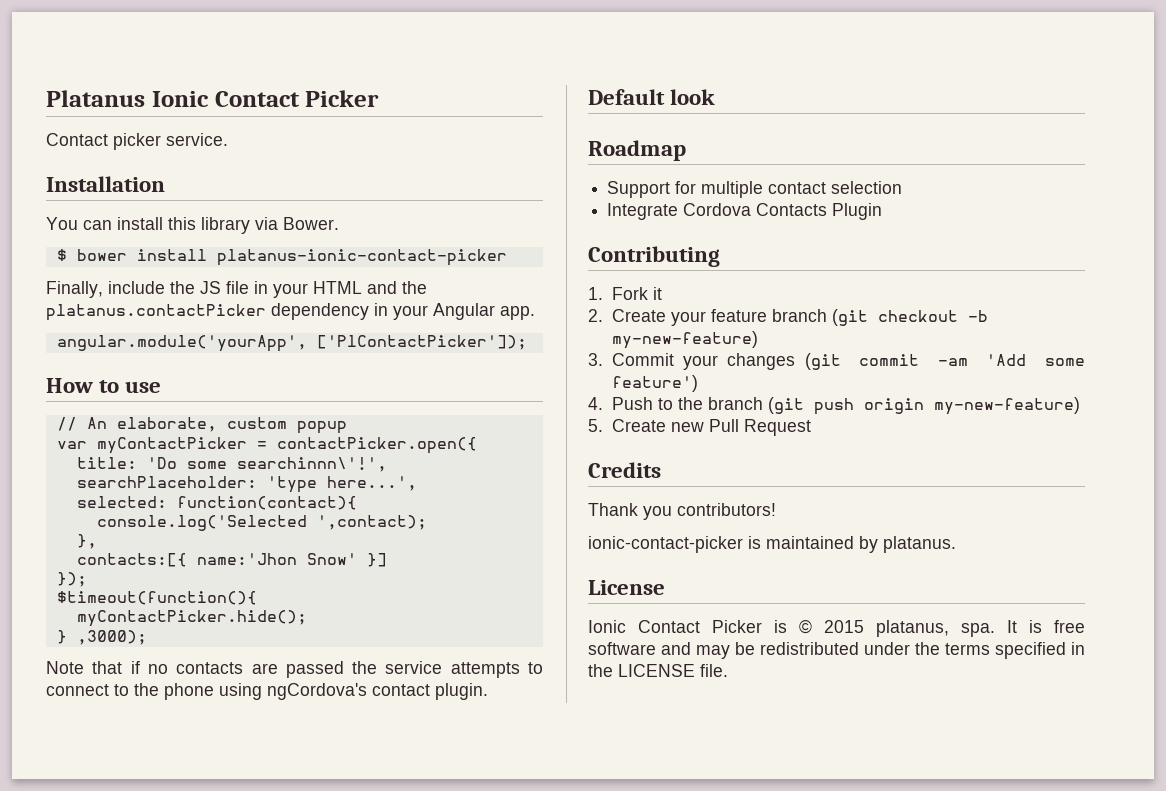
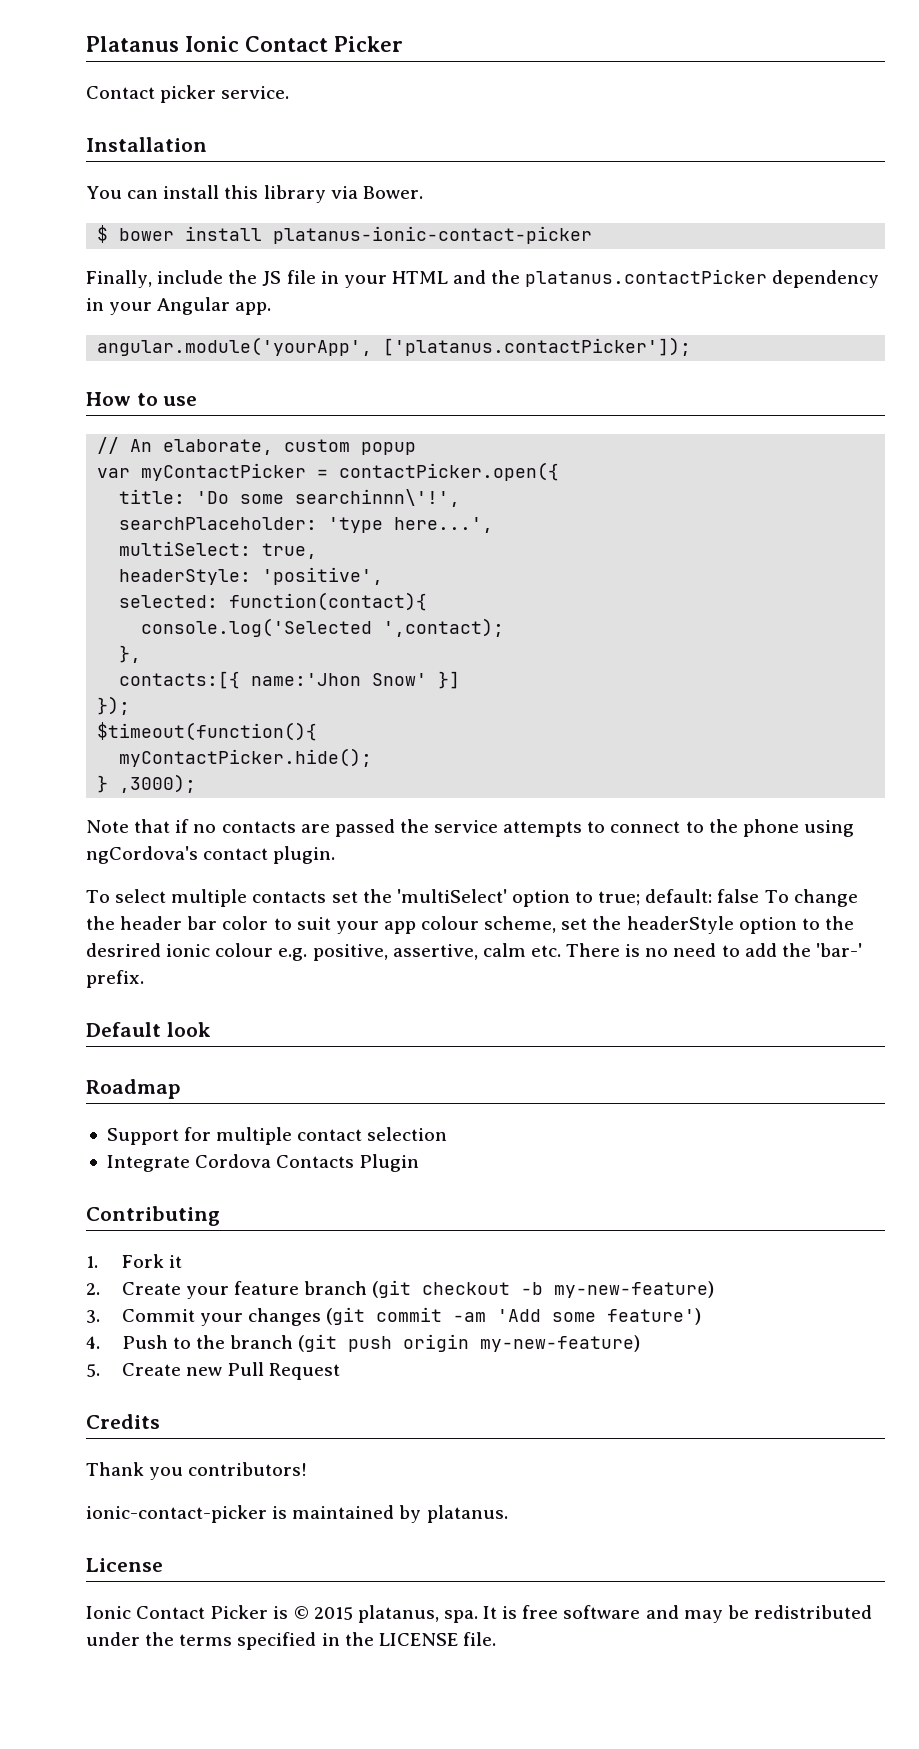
- angular.module('yourApp', ['PlContactPicker']);
+ angular.module('yourApp', ['platanus.contactPicker']);
+ multiSelect: true,
+ headerStyle: 'positive',
+ To select multiple contacts set the 'multiSelect' option to true; default: false To change the header bar color to suit your app colour scheme, set the headerStyle option to the desrired ionic colour e.g. positive, assertive, calm etc. There is no need to add the 'bar-' prefix.

